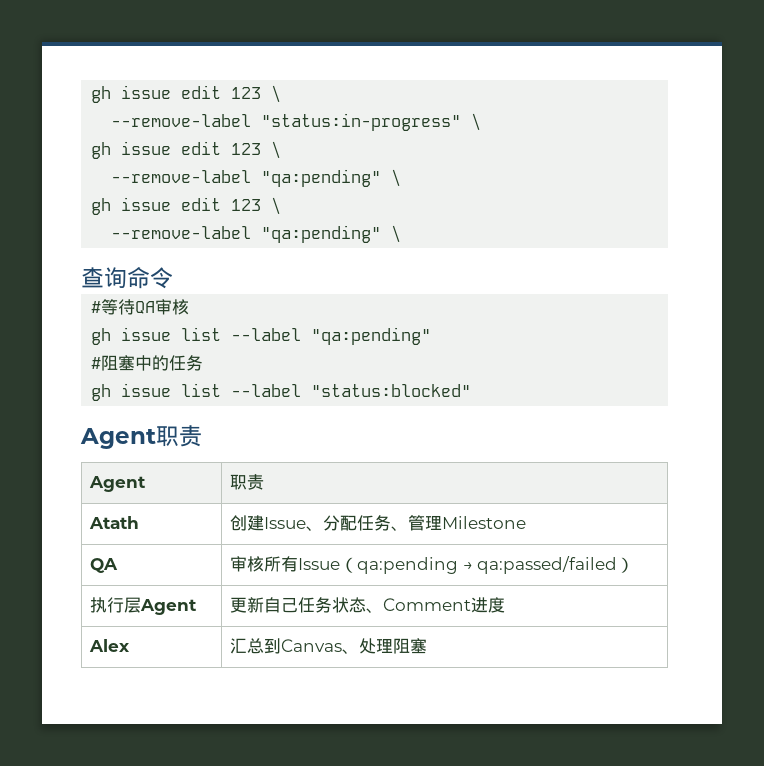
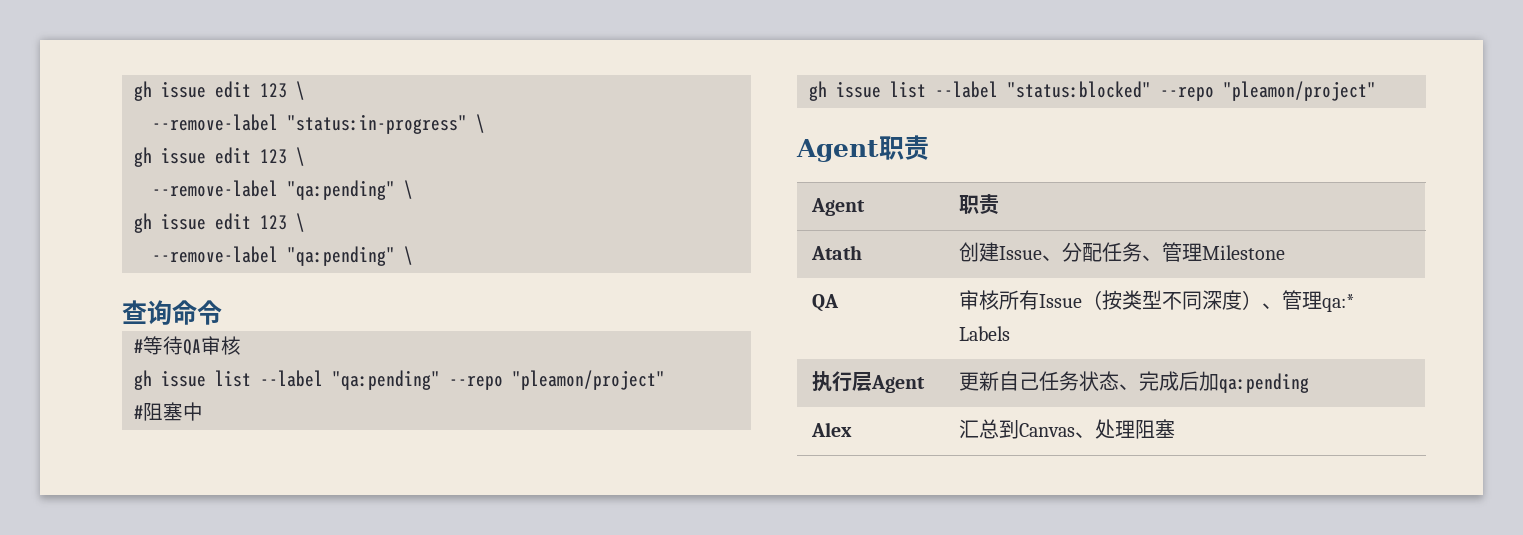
- gh issue list --label "qa:pending"
+ gh issue list --label "qa:pending" --repo "pleamon/project"
- #阻塞中的任务
+ #阻塞中
- gh issue list --label "status:blocked"
+ gh issue list --label "status:blocked" --repo "pleamon/project"
- QA | 审核所有Issue（qa:pending → qa:passed/failed）
+ QA | 审核所有Issue（按类型不同深度）、管理qa:* Labels
- 执行层Agent | 更新自己任务状态、Comment进度
+ 执行层Agent | 更新自己任务状态、完成后加qa:pending

